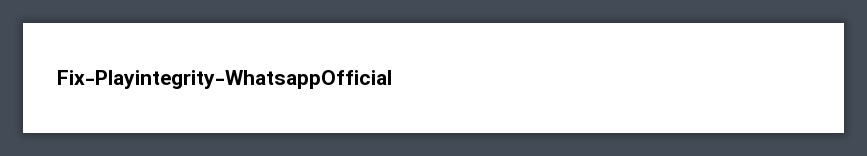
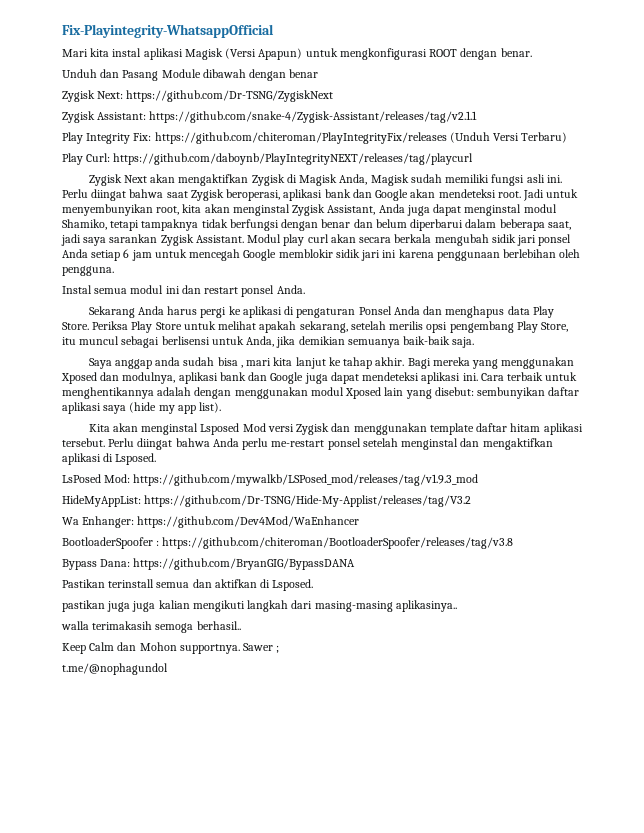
+ Mari kita instal aplikasi Magisk (Versi Apapun) untuk mengkonfigurasi ROOT dengan benar.
+ Unduh dan Pasang Module dibawah dengan benar
+ Zygisk Next: https://github.com/Dr-TSNG/ZygiskNext
+ Zygisk Assistant: https://github.com/snake-4/Zygisk-Assistant/releases/tag/v2.1.1
+ Play Integrity Fix: https://github.com/chiteroman/PlayIntegrityFix/releases (Unduh Versi Terbaru)
+ Play Curl: https://github.com/daboynb/PlayIntegrityNEXT/releases/tag/playcurl
+ Zygisk Next akan mengaktifkan Zygisk di Magisk Anda, Magisk sudah memiliki fungsi asli ini. Perlu diingat bahwa saat Zygisk beroperasi, aplikasi bank dan Google akan mendeteksi root. Jadi untuk menyembunyikan root, kita akan menginstal Zygisk Assistant, Anda juga dapat menginstal modul Shamiko, tetapi tampaknya tidak berfungsi dengan benar dan belum diperbarui dalam beberapa saat, jadi saya sarankan Zygisk Assistant. Modul play curl akan secara berkala mengubah sidik jari ponsel Anda setiap 6 jam untuk mencegah Google memblokir sidik jari ini karena penggunaan berlebihan oleh pengguna.
+ Instal semua modul ini dan restart ponsel Anda.
+ Sekarang Anda harus pergi ke aplikasi di pengaturan Ponsel Anda dan menghapus data Play Store. Periksa Play Store untuk melihat apakah sekarang, setelah merilis opsi pengembang Play Store, itu muncul sebagai berlisensi untuk Anda, jika demikian semuanya baik-baik saja.
+ Saya anggap anda sudah bisa , mari kita lanjut ke tahap akhir. Bagi mereka yang menggunakan Xposed dan modulnya, aplikasi bank dan Google juga dapat mendeteksi aplikasi ini. Cara terbaik untuk menghentikannya adalah dengan menggunakan modul Xposed lain yang disebut: sembunyikan daftar aplikasi saya (hide my app list).
+ Kita akan menginstal Lsposed Mod versi Zygisk dan menggunakan template daftar hitam aplikasi tersebut. Perlu diingat bahwa Anda perlu me-restart ponsel setelah menginstal dan mengaktifkan aplikasi di Lsposed.
+ LsPosed Mod: https://github.com/mywalkb/LSPosed_mod/releases/tag/v1.9.3_mod
+ HideMyAppList: https://github.com/Dr-TSNG/Hide-My-Applist/releases/tag/V3.2
+ Wa Enhanger: https://github.com/Dev4Mod/WaEnhancer
+ BootloaderSpoofer : https://github.com/chiteroman/BootloaderSpoofer/releases/tag/v3.8
+ Bypass Dana: https://github.com/BryanGIG/BypassDANA
+ Pastikan terinstall semua dan aktifkan di Lsposed.
+ pastikan juga juga kalian mengikuti langkah dari masing-masing aplikasinya..
+ walla terimakasih semoga berhasil..
+ Keep Calm dan Mohon supportnya. Sawer ;
+ t.me/@nophagundol

